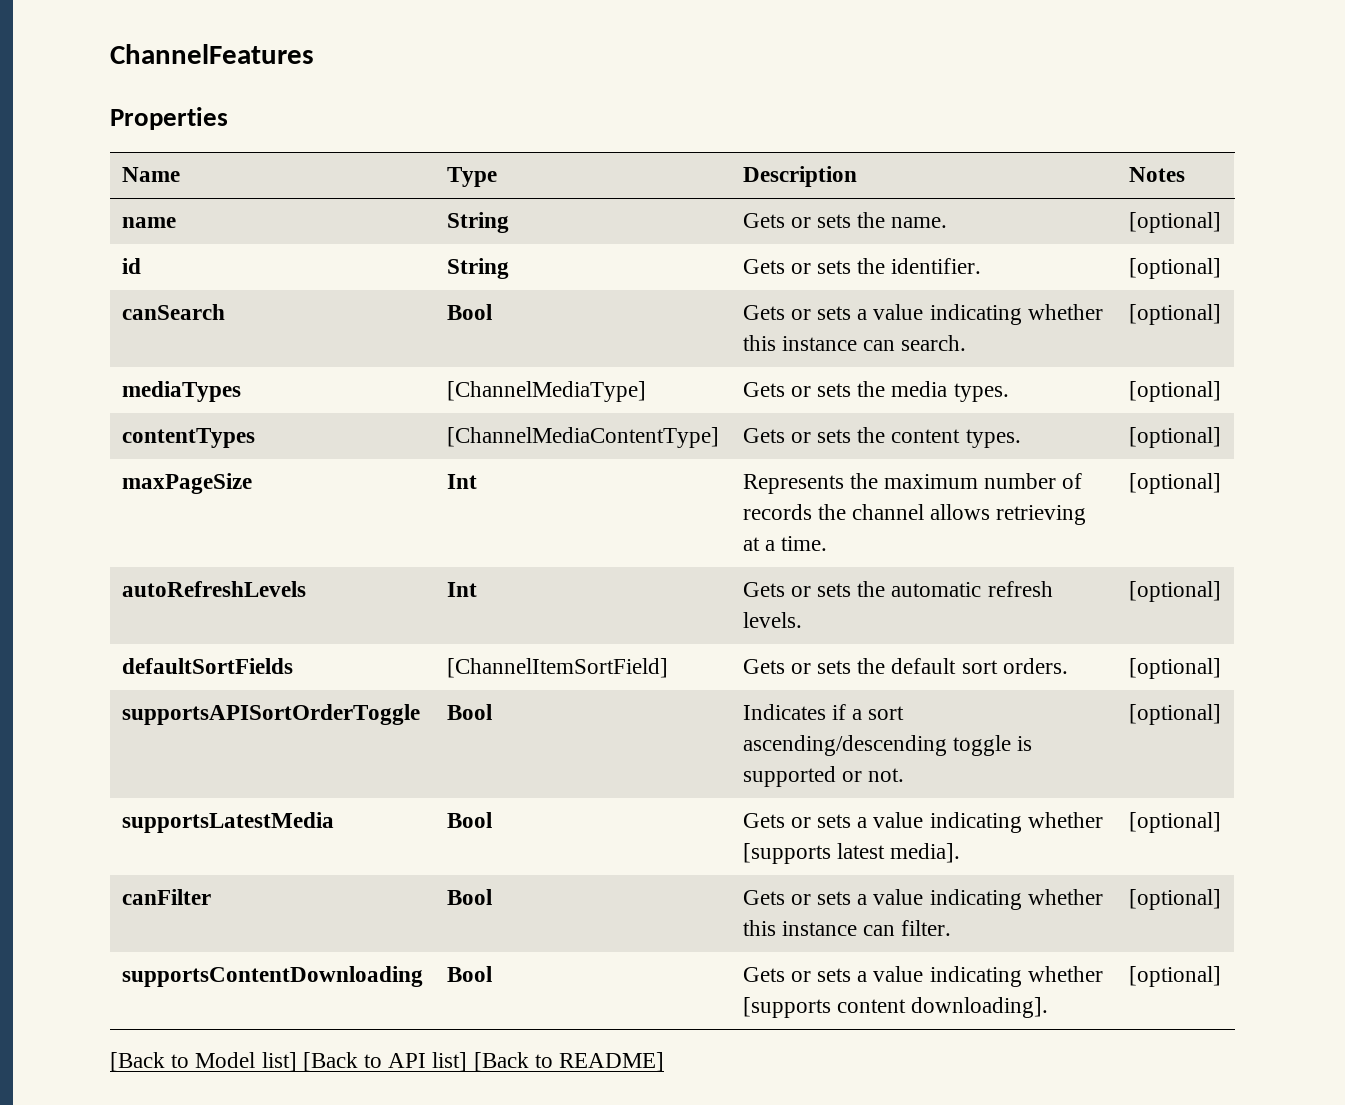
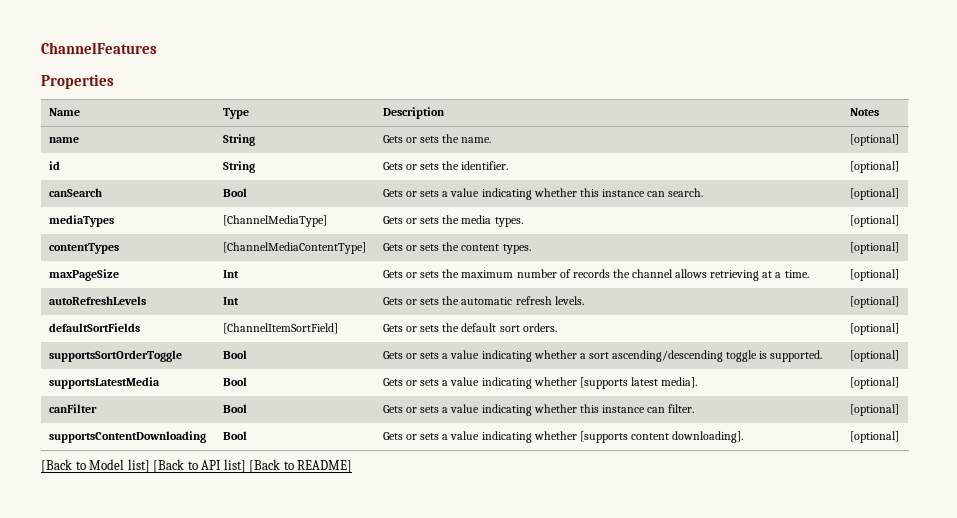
- maxPageSize | Int | Represents the maximum number of records the channel allows retrieving at a time. | [optional]
+ maxPageSize | Int | Gets or sets the maximum number of records the channel allows retrieving at a time. | [optional]
- supportsAPISortOrderToggle | Bool | Indicates if a sort ascending/descending toggle is supported or not. | [optional]
+ supportsSortOrderToggle | Bool | Gets or sets a value indicating whether a sort ascending/descending toggle is supported. | [optional]

